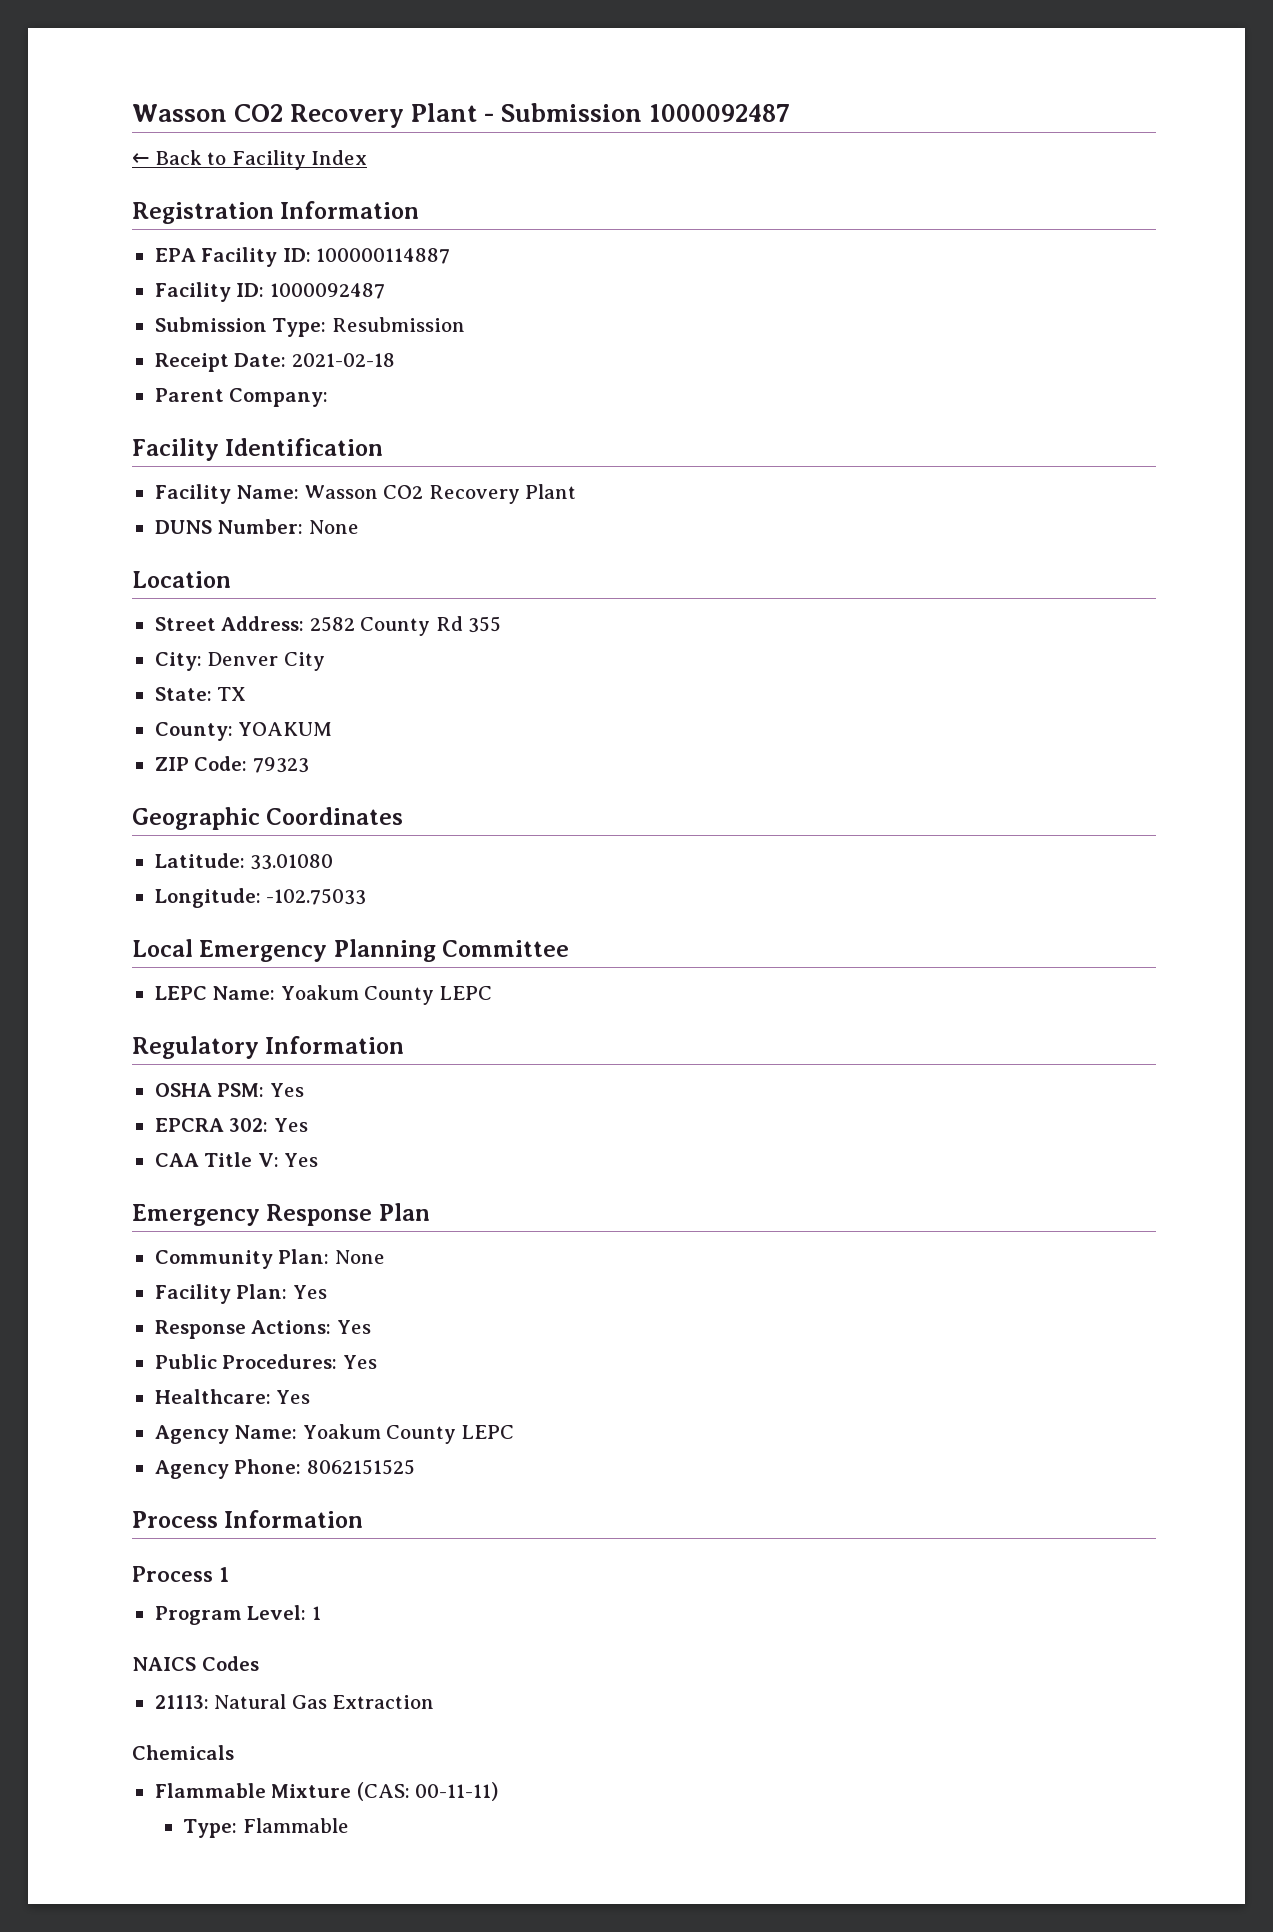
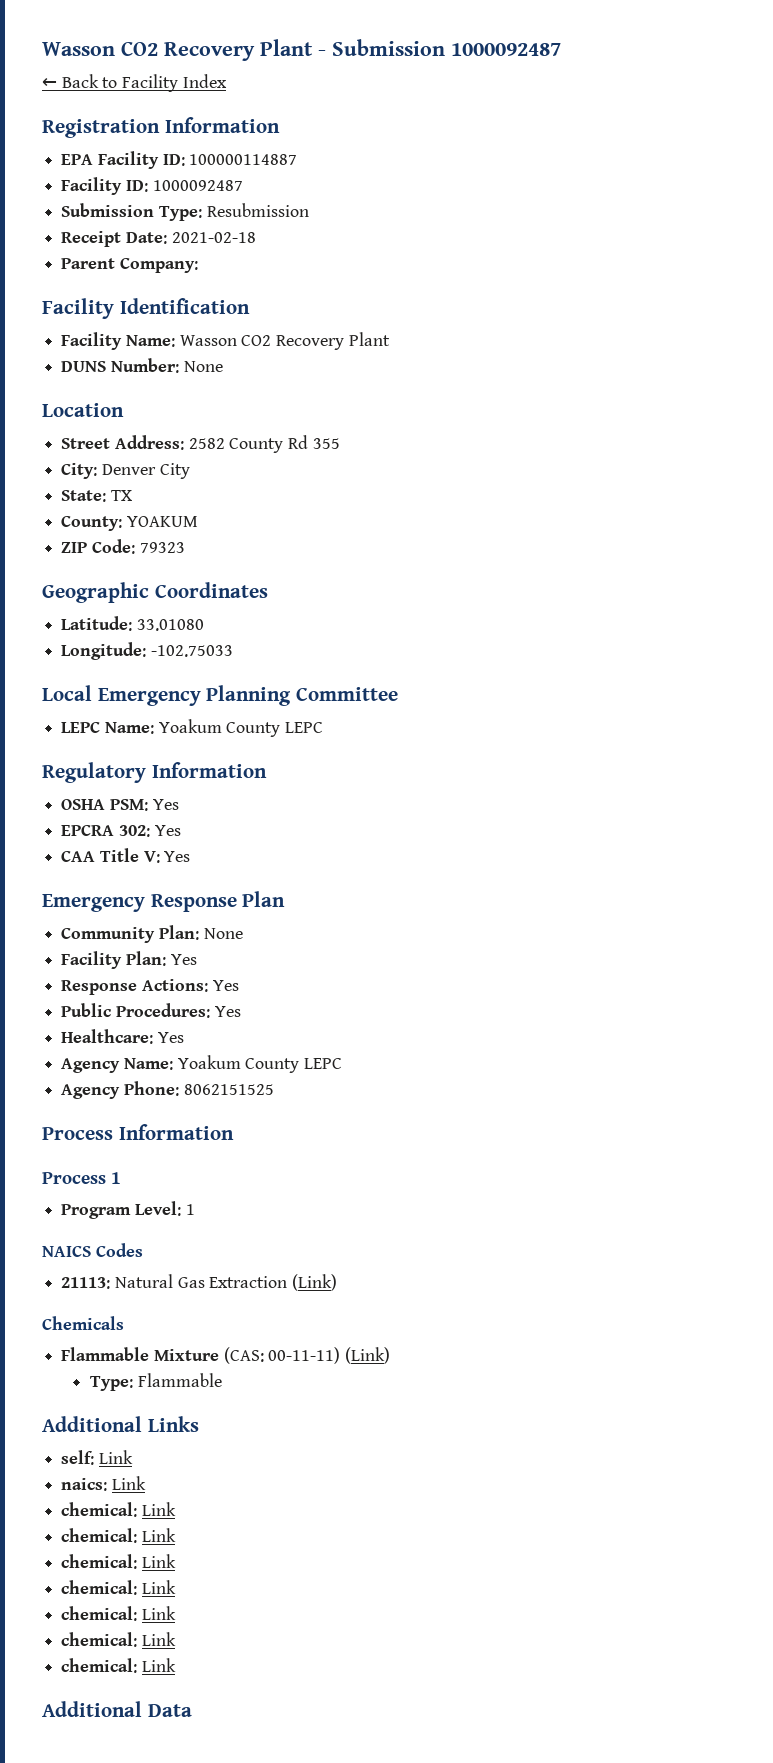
- 21113: Natural Gas Extraction
+ 21113: Natural Gas Extraction (Link)
- Flammable Mixture (CAS: 00-11-11)
+ Flammable Mixture (CAS: 00-11-11) (Link)
+ Additional Links
+ self: Link
+ naics: Link
+ chemical: Link
+ chemical: Link
+ chemical: Link
+ chemical: Link
+ chemical: Link
+ chemical: Link
+ chemical: Link
+ Additional Data

